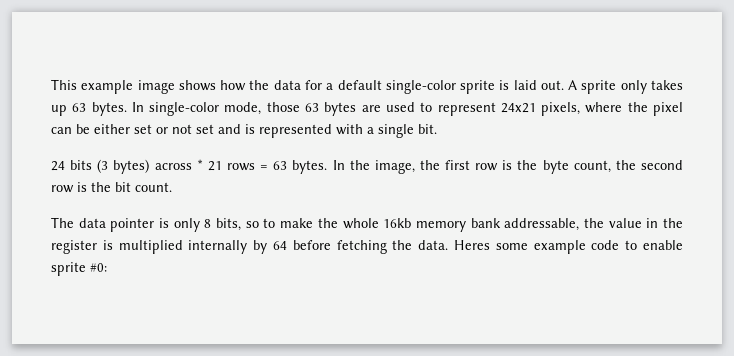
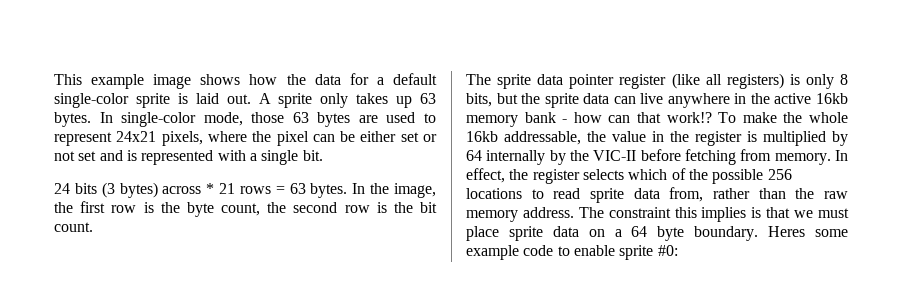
- The data pointer is only 8 bits, so to make the whole 16kb memory bank addressable, the value in the register is multiplied internally by 64 before fetching the data.
+ The sprite data pointer register (like all registers) is only 8 bits, but the sprite data can live anywhere in the active 16kb memory bank - how can that work!? To make the whole 16kb addressable, the value in the register is multiplied by 64 internally by the VIC-II before fetching from memory. In effect, the register selects which of the possible 256 locations to read sprite data from, rather than the raw memory address. The constraint this implies is that we must place sprite data on a 64 byte boundary.

